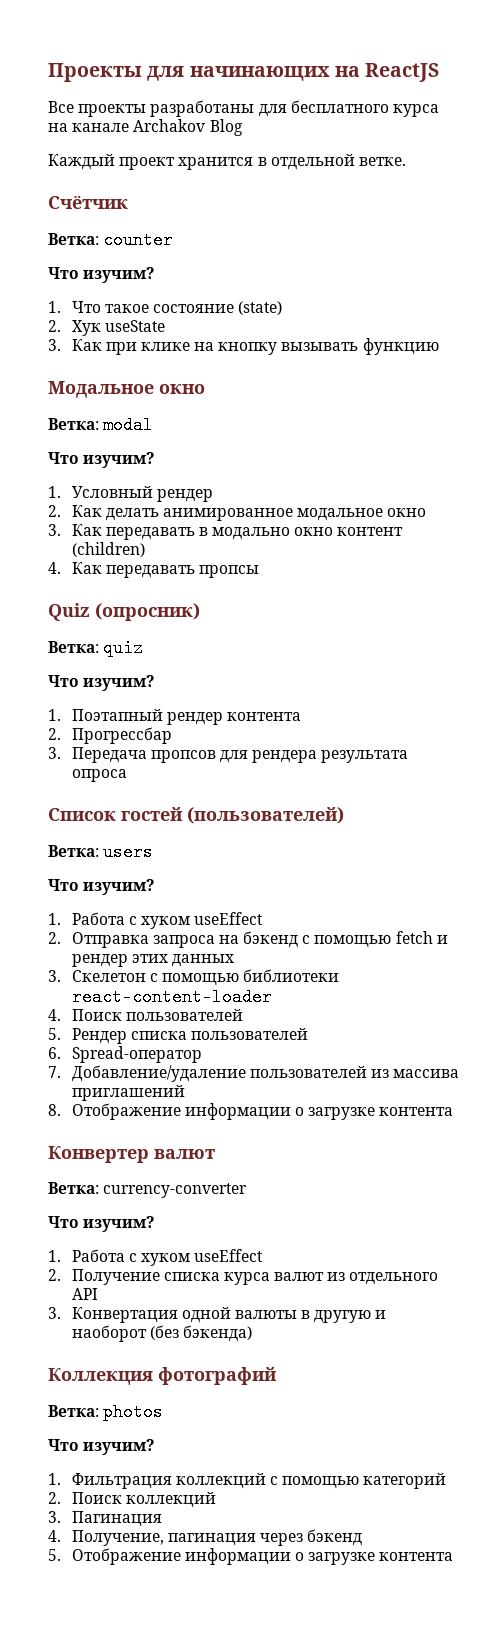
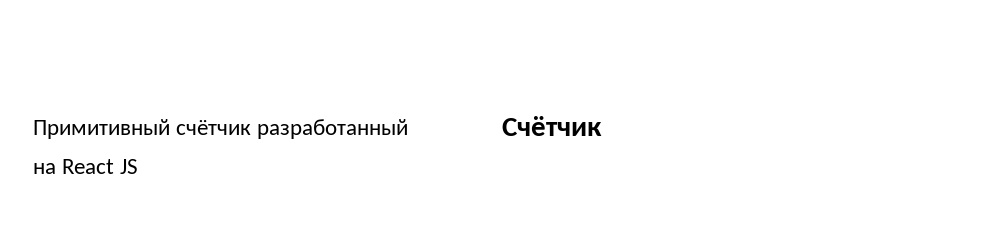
- Проекты для начинающих на ReactJS
- Все проекты разработаны для бесплатного курса на канале Archakov Blog
- Каждый проект хранится в отдельной ветке.
+ Примитивный cчётчик разработанный на React JS
  Счётчик
- Ветка: counter
- Что изучим?
- 1. Что такое состояние (state)
- 2. Хук useState
- 3. Как при клике на кнопку вызывать функцию
- Модальное окно
- Ветка: modal
- Что изучим?
- 1. Условный рендер
- 2. Как делать анимированное модальное окно
- 3. Как передавать в модально окно контент (children)
- 4. Как передавать пропсы
- Quiz (опросник)
- Ветка: quiz
- Что изучим?
- 1. Поэтапный рендер контента
- 2. Прогрессбар
- 3. Передача пропсов для рендера результата опроса
- Список гостей (пользователей)
- Ветка: users
- Что изучим?
- 1. Работа с хуком useEffect
- 2. Отправка запроса на бэкенд с помощью fetch и рендер этих данных
- 3. Скелетон с помощью библиотеки react-content-loader
- 4. Поиск пользователей
- 5. Рендер списка пользователей
- 6. Spread-оператор
- 7. Добавление/удаление пользователей из массива приглашений
- 8. Отображение информации о загрузке контента
- Конвертер валют
- Ветка: currency-converter
- Что изучим?
- 1. Работа с хуком useEffect
- 2. Получение списка курса валют из отдельного API
- 3. Конвертация одной валюты в другую и наоборот (без бэкенда)
- Коллекция фотографий
- Ветка: photos
- Что изучим?
- 1. Фильтрация коллекций с помощью категорий
- 2. Поиск коллекций
- 3. Пагинация
- 4. Получение, пагинация через бэкенд
- 5. Отображение информации о загрузке контента

